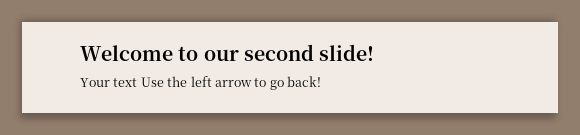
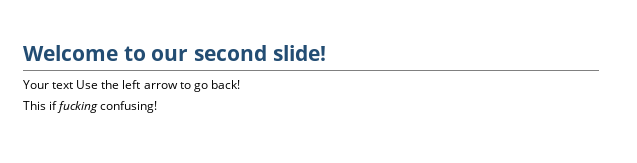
+ This if fucking confusing!

